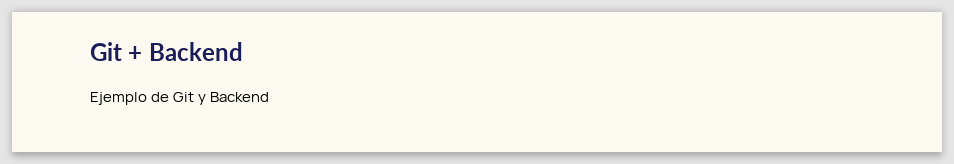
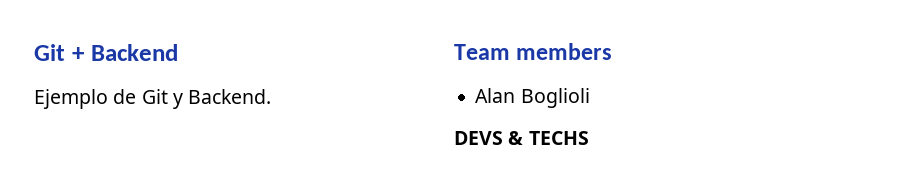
- Ejemplo de Git y Backend
+ Ejemplo de Git y Backend.
+ Team members
+ Alan Boglioli
+ DEVS & TECHS

